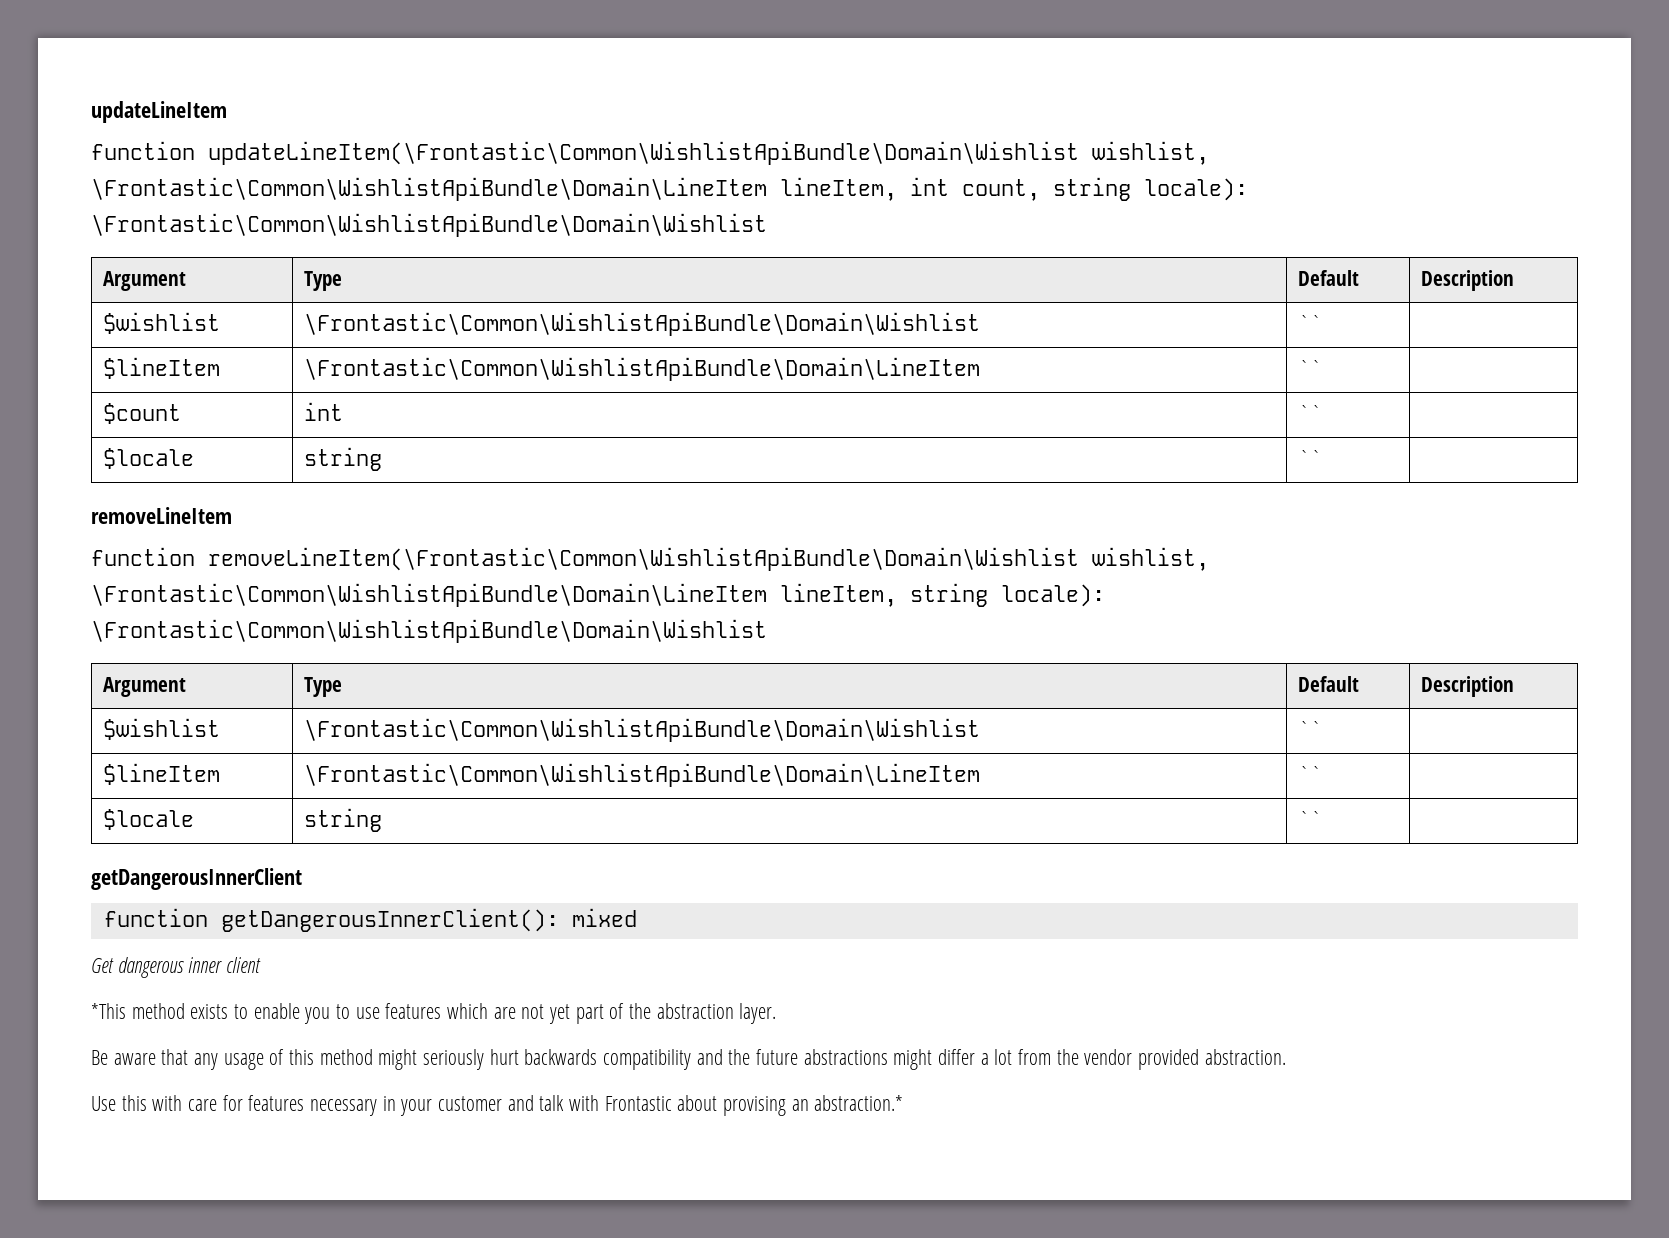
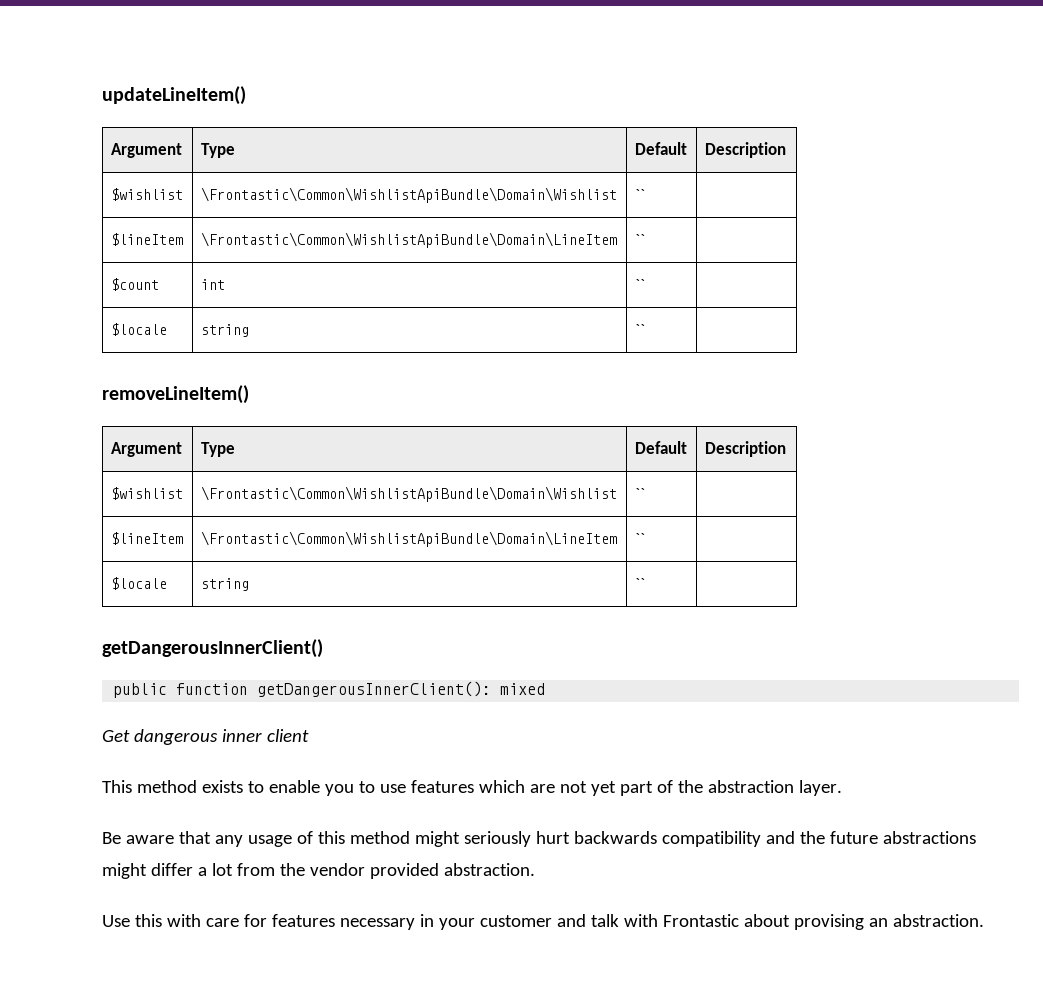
- updateLineItem
- function updateLineItem(\Frontastic\Common\WishlistApiBundle\Domain\Wishlist wishlist, \Frontastic\Common\WishlistApiBundle\Domain\LineItem lineItem, int count, string locale): \Frontastic\Common\WishlistApiBundle\Domain\Wishlist
+ updateLineItem()
- removeLineItem
- function removeLineItem(\Frontastic\Common\WishlistApiBundle\Domain\Wishlist wishlist, \Frontastic\Common\WishlistApiBundle\Domain\LineItem lineItem, string locale): \Frontastic\Common\WishlistApiBundle\Domain\Wishlist
+ removeLineItem()
- getDangerousInnerClient
- function getDangerousInnerClient(): mixed
+ getDangerousInnerClient()
+ public function getDangerousInnerClient(): mixed
- *This method exists to enable you to use features which are not yet part of the abstraction layer.
+ This method exists to enable you to use features which are not yet part of the abstraction layer.
- Use this with care for features necessary in your customer and talk with Frontastic about provising an abstraction.*
+ Use this with care for features necessary in your customer and talk with Frontastic about provising an abstraction.

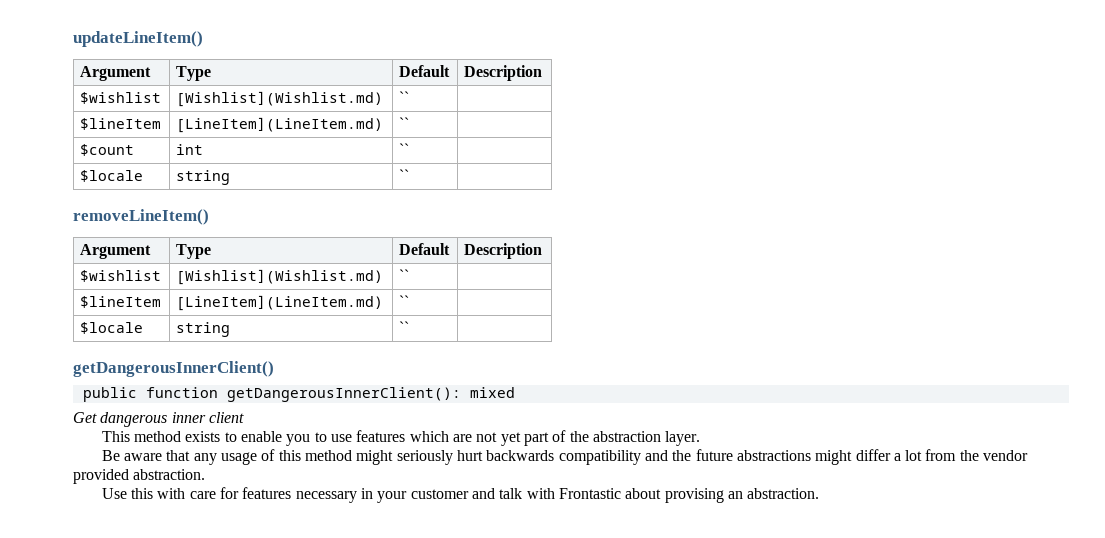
  updateLineItem()
  Argument | Type | Default | Description
- $wishlist | \Frontastic\Common\WishlistApiBundle\Domain\Wishlist | `` |
- $lineItem | \Frontastic\Common\WishlistApiBundle\Domain\LineItem | `` |
+ $wishlist | [Wishlist](Wishlist.md) | `` |
+ $lineItem | [LineItem](LineItem.md) | `` |
  removeLineItem()
  Argument | Type | Default | Description
- $wishlist | \Frontastic\Common\WishlistApiBundle\Domain\Wishlist | `` |
- $lineItem | \Frontastic\Common\WishlistApiBundle\Domain\LineItem | `` |
+ $wishlist | [Wishlist](Wishlist.md) | `` |
+ $lineItem | [LineItem](LineItem.md) | `` |

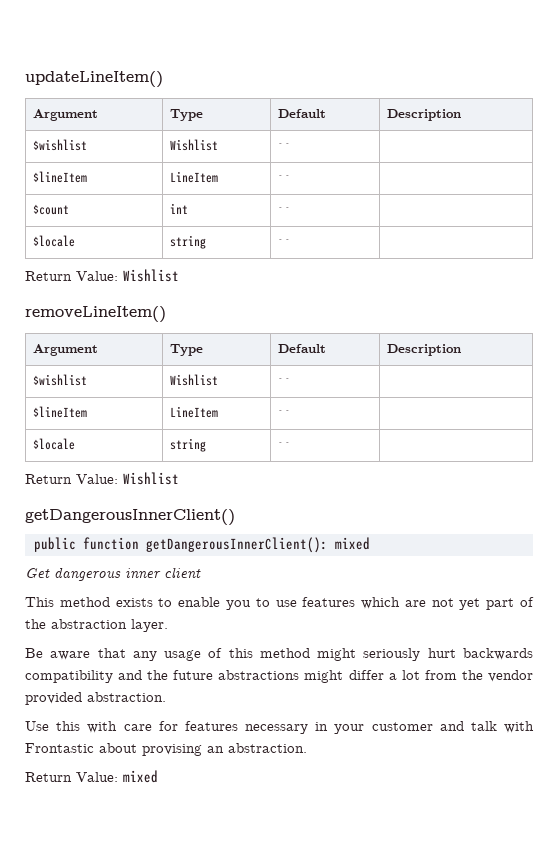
  updateLineItem()
  Argument | Type | Default | Description
- $wishlist | [Wishlist](Wishlist.md) | `` |
- $lineItem | [LineItem](LineItem.md) | `` |
+ $wishlist | Wishlist | `` |
+ $lineItem | LineItem | `` |
  $count | int | `` |
  $locale | string | `` |
+ Return Value: Wishlist
  removeLineItem()
  Argument | Type | Default | Description
- $wishlist | [Wishlist](Wishlist.md) | `` |
- $lineItem | [LineItem](LineItem.md) | `` |
+ $wishlist | Wishlist | `` |
+ $lineItem | LineItem | `` |
  $locale | string | `` |
+ Return Value: Wishlist
+ Return Value: mixed

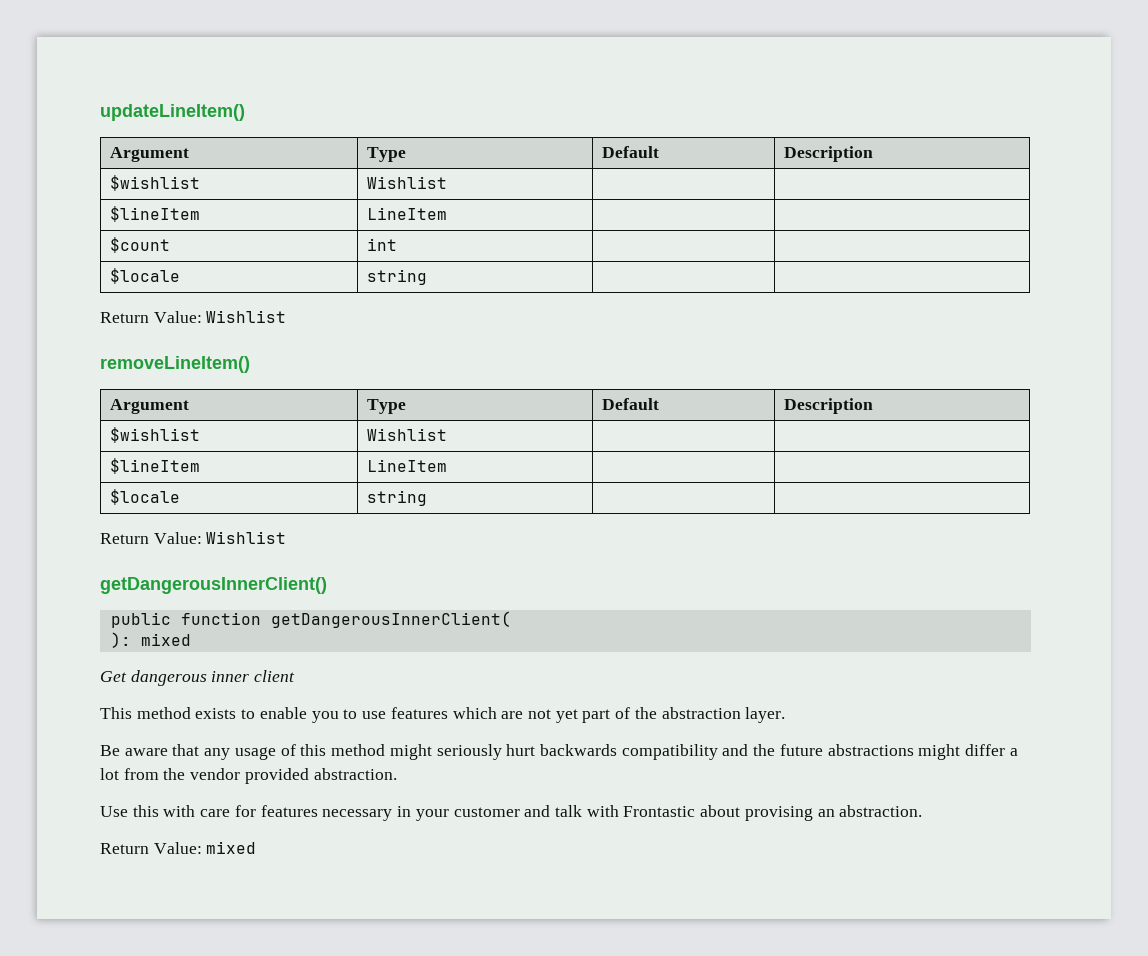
  updateLineItem()
  Argument | Type | Default | Description
- $wishlist | Wishlist | `` |
- $lineItem | LineItem | `` |
+ $wishlist | Wishlist | |
+ $lineItem | LineItem | |
- $count | int | `` |
- $locale | string | `` |
+ $count | int | |
+ $locale | string | |
  removeLineItem()
  Argument | Type | Default | Description
- $wishlist | Wishlist | `` |
- $lineItem | LineItem | `` |
- $locale | string | `` |
+ $wishlist | Wishlist | |
+ $lineItem | LineItem | |
+ $locale | string | |
- public function getDangerousInnerClient(): mixed
+ public function getDangerousInnerClient(
+ ): mixed

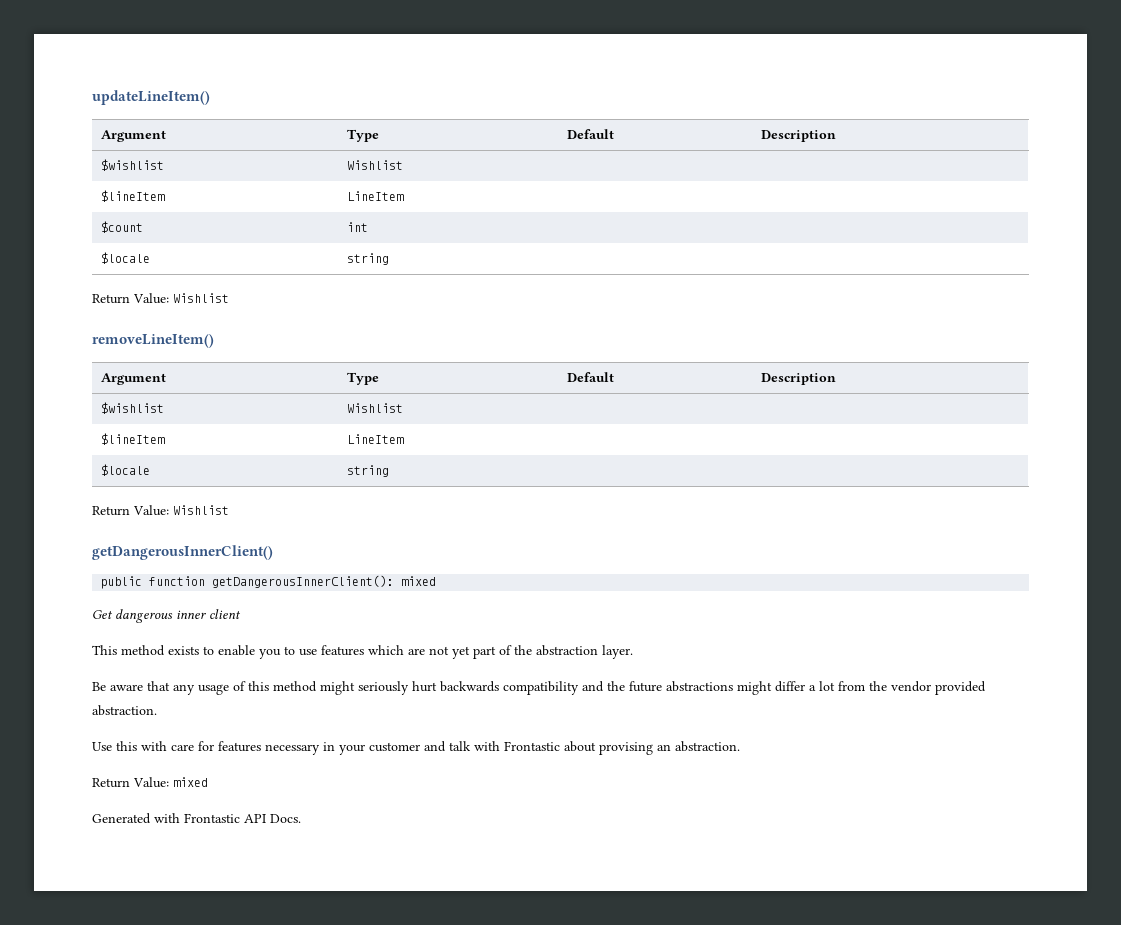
- public function getDangerousInnerClient(
- ): mixed
+ public function getDangerousInnerClient(): mixed
+ Generated with Frontastic API Docs.

